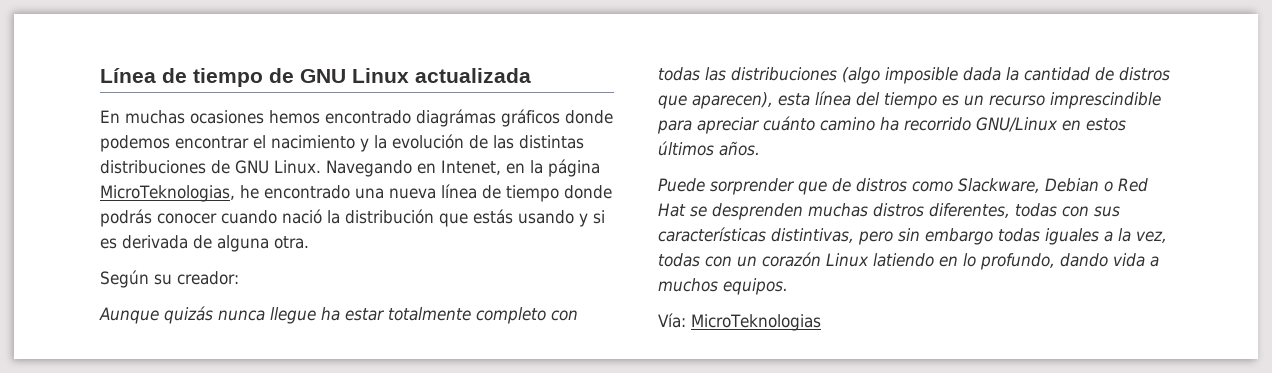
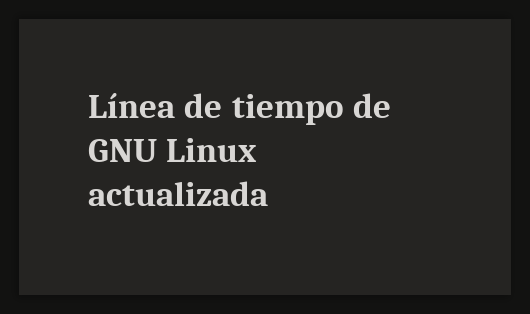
- En muchas ocasiones hemos encontrado diagrámas gráficos donde podemos encontrar el nacimiento y la evolución de las distintas distribuciones de GNU Linux. Navegando en Intenet, en la página MicroTeknologias, he encontrado una nueva línea de tiempo donde podrás conocer cuando nació la distribución que estás usando y si es derivada de alguna otra.
- Según su creador:
- Aunque quizás nunca llegue ha estar totalmente completo con todas las distribuciones (algo imposible dada la cantidad de distros que aparecen), esta línea del tiempo es un recurso imprescindible para apreciar cuánto camino ha recorrido GNU/Linux en estos últimos años.
- Puede sorprender que de distros como Slackware, Debian o Red Hat se desprenden muchas distros diferentes, todas con sus características distintivas, pero sin embargo todas iguales a la vez, todas con un corazón Linux latiendo en lo profundo, dando vida a muchos equipos.
- Vía: MicroTeknologias

